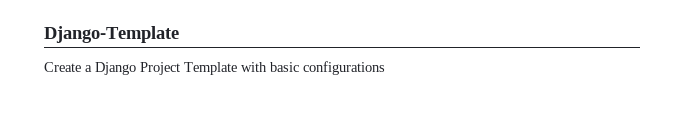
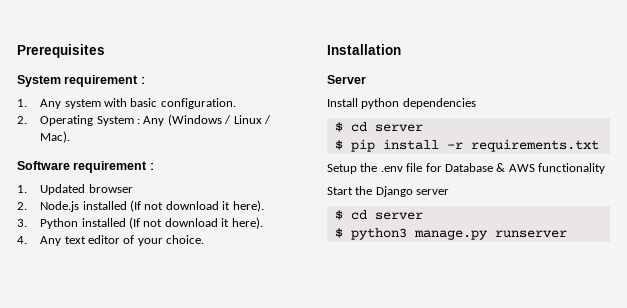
- Django-Template
- Create a Django Project Template with basic configurations
+ Prerequisites
+ System requirement :
+ 1. Any system with basic configuration.
+ 2. Operating System : Any (Windows / Linux / Mac).
+ Software requirement :
+ 1. Updated browser
+ 2. Node.js installed (If not download it here).
+ 3. Python installed (If not download it here).
+ 4. Any text editor of your choice.
+ Installation
+ Server
+ Install python dependencies
+ $ cd server
+ $ pip install -r requirements.txt
+ Setup the .env file for Database & AWS functionality
+ Start the Django server
+ $ cd server
+ $ python3 manage.py runserver

